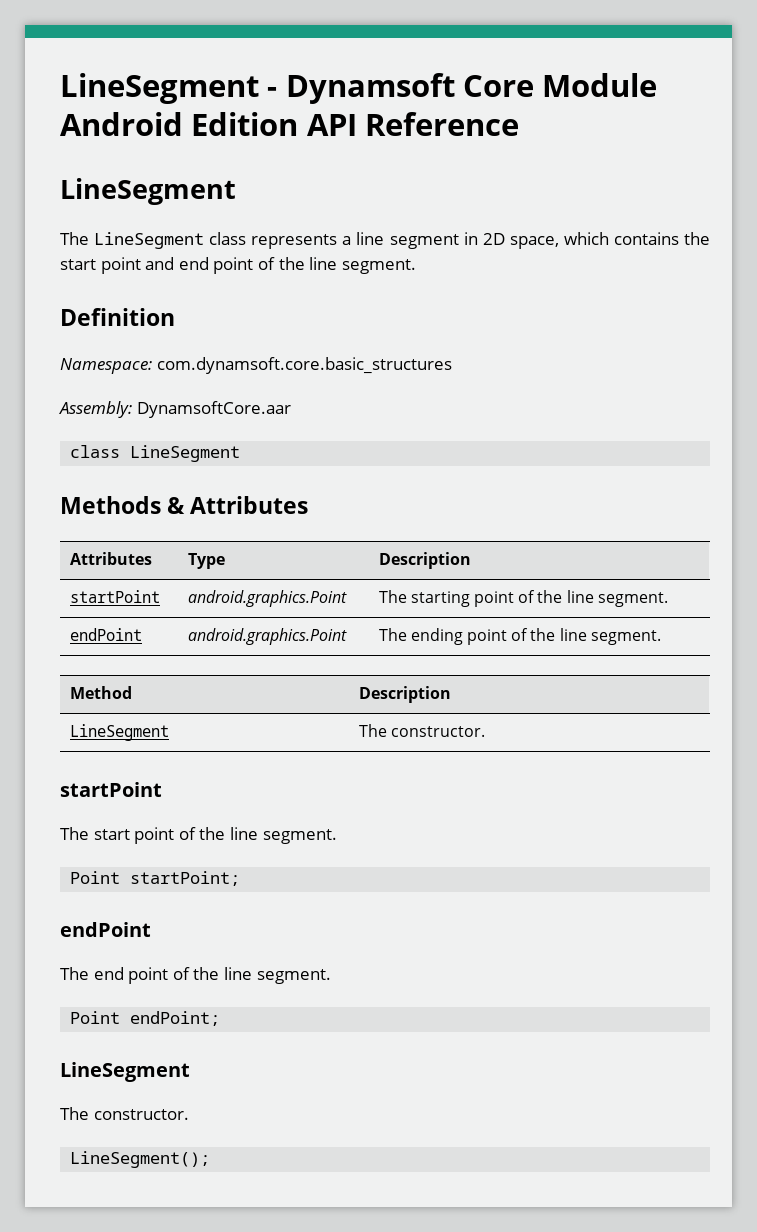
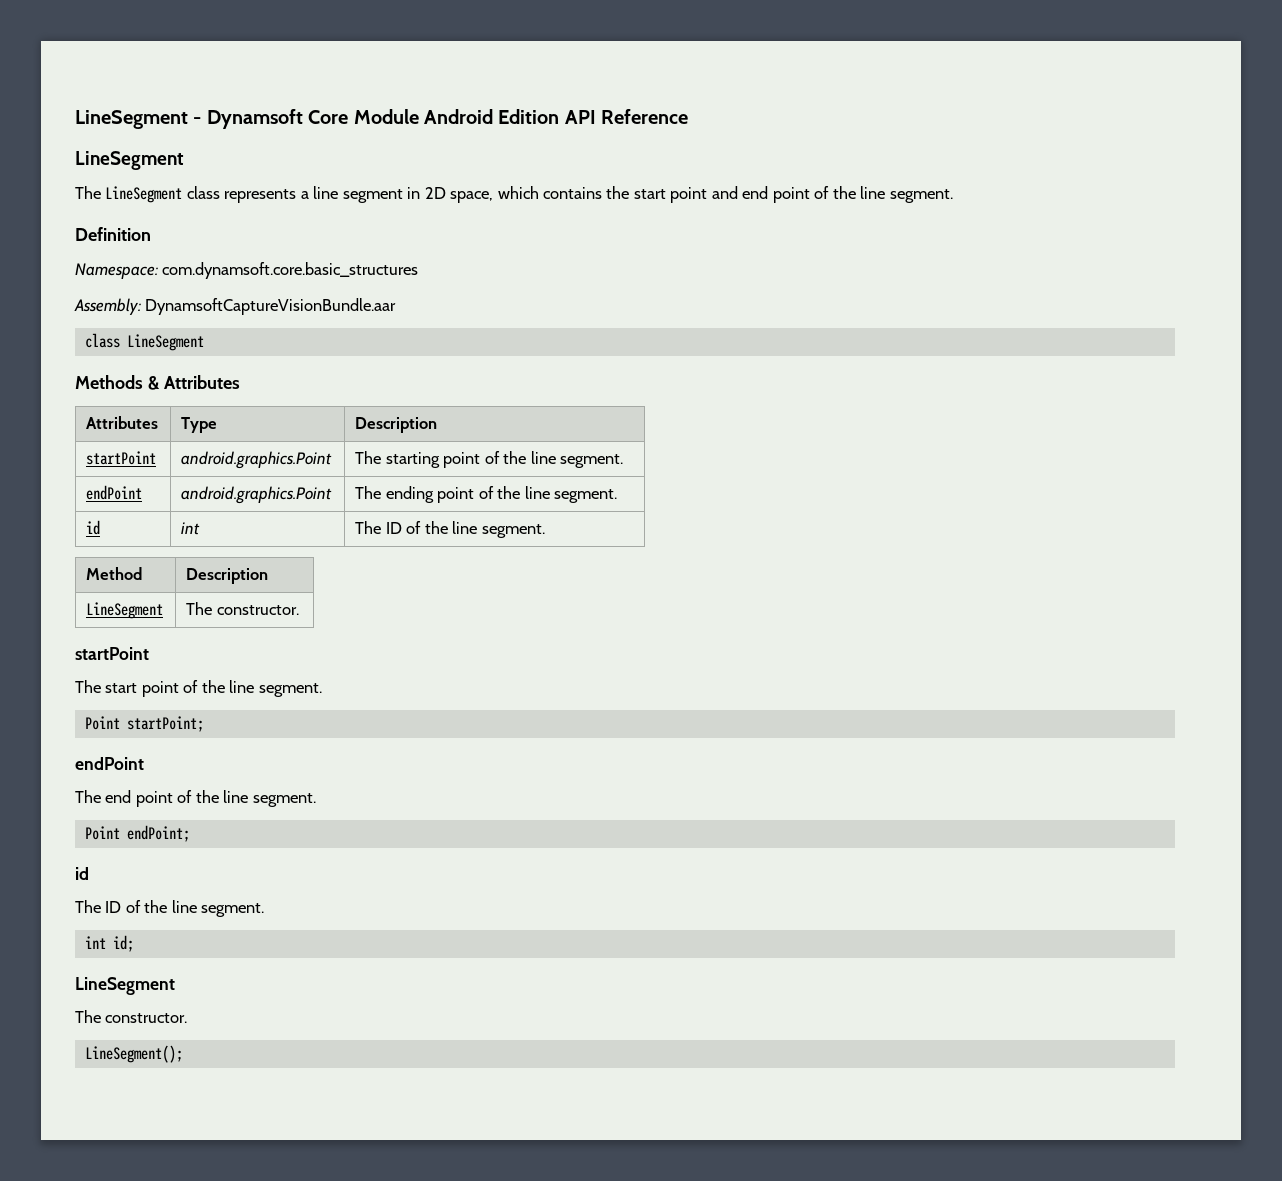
- Assembly: DynamsoftCore.aar
+ Assembly: DynamsoftCaptureVisionBundle.aar
+ id | int | The ID of the line segment.
  Point endPoint;
+ id
+ The ID of the line segment.
+ int id;

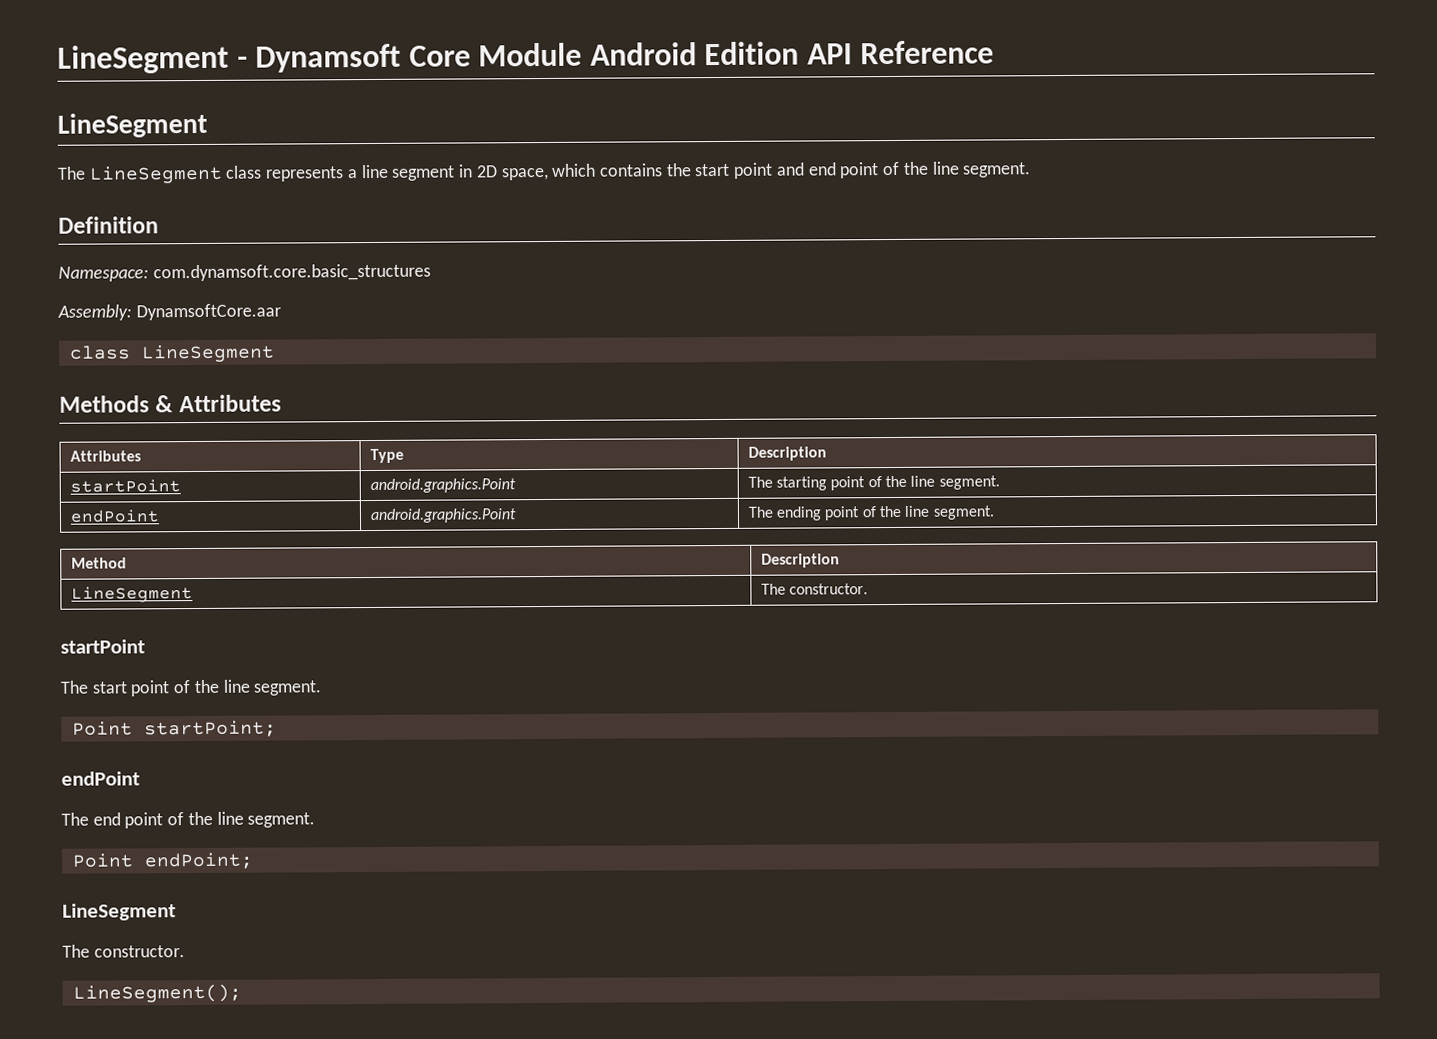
- Assembly: DynamsoftCaptureVisionBundle.aar
+ Assembly: DynamsoftCore.aar
- id | int | The ID of the line segment.
  Point endPoint;
- id
- The ID of the line segment.
- int id;

